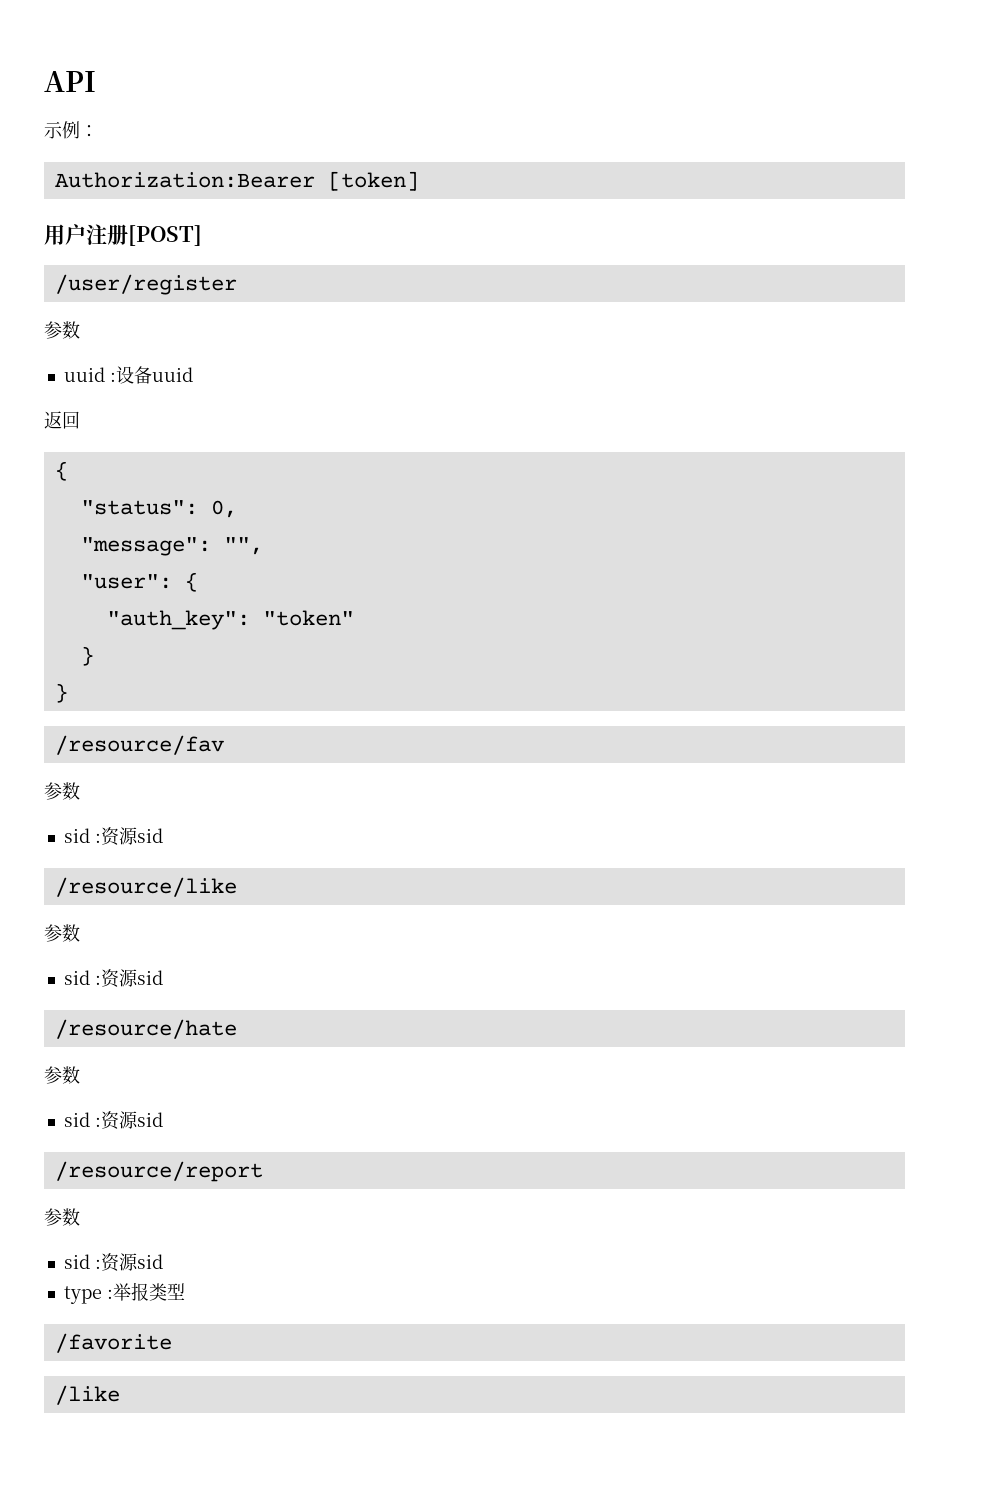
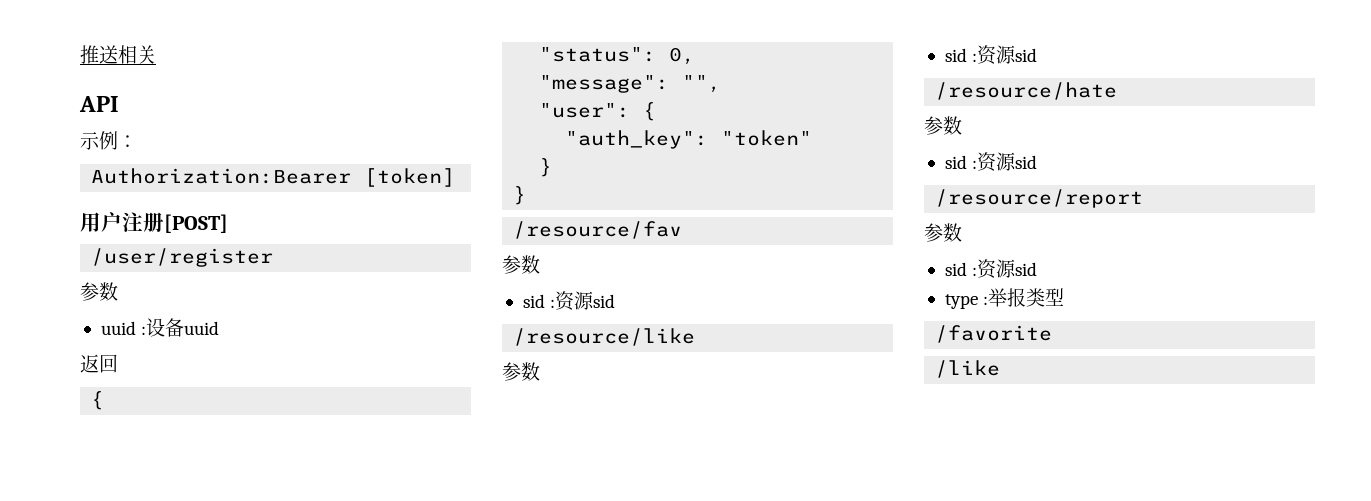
+ 推送相关

